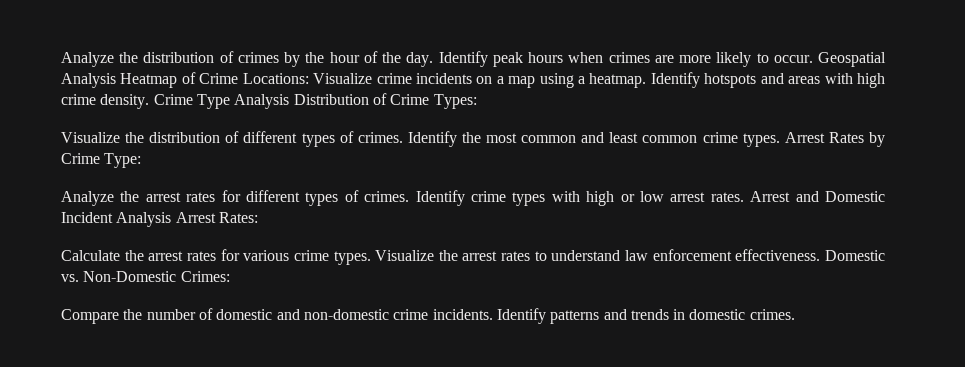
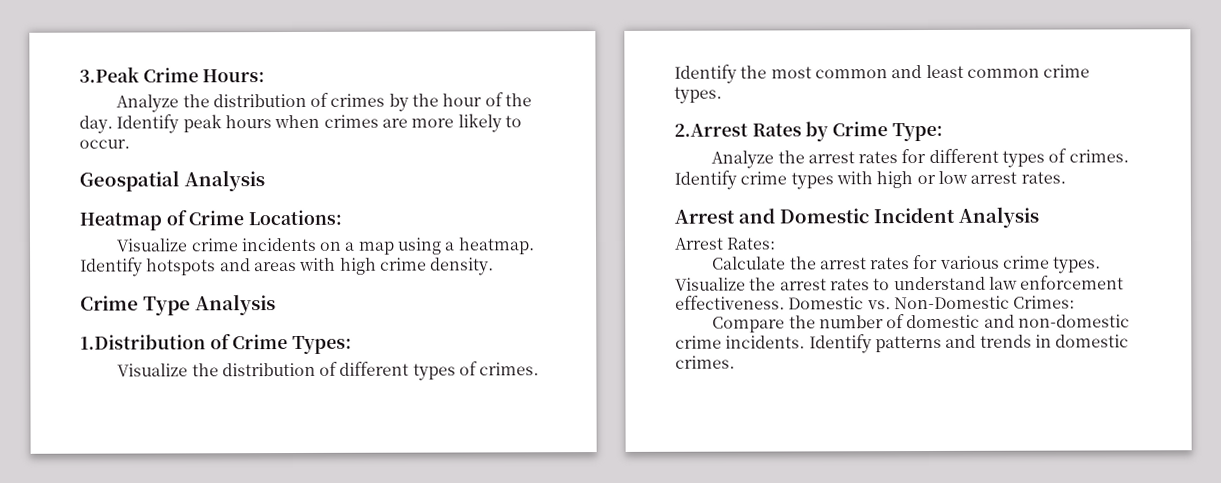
+ 3.Peak Crime Hours:
- Identify peak hours when crimes are more likely to occur. Geospatial Analysis Heatmap of Crime Locations: Visualize crime incidents on a map using a heatmap.
+ Identify peak hours when crimes are more likely to occur.
+ Geospatial Analysis
+ Heatmap of Crime Locations:
+ Visualize crime incidents on a map using a heatmap.
- Identify hotspots and areas with high crime density. Crime Type Analysis Distribution of Crime Types:
+ Identify hotspots and areas with high crime density.
+ Crime Type Analysis
+ 1.Distribution of Crime Types:
- Identify the most common and least common crime types. Arrest Rates by Crime Type:
+ Identify the most common and least common crime types.
+ 2.Arrest Rates by Crime Type:
- Identify crime types with high or low arrest rates. Arrest and Domestic Incident Analysis Arrest Rates:
+ Identify crime types with high or low arrest rates.
+ Arrest and Domestic Incident Analysis
+ Arrest Rates:

